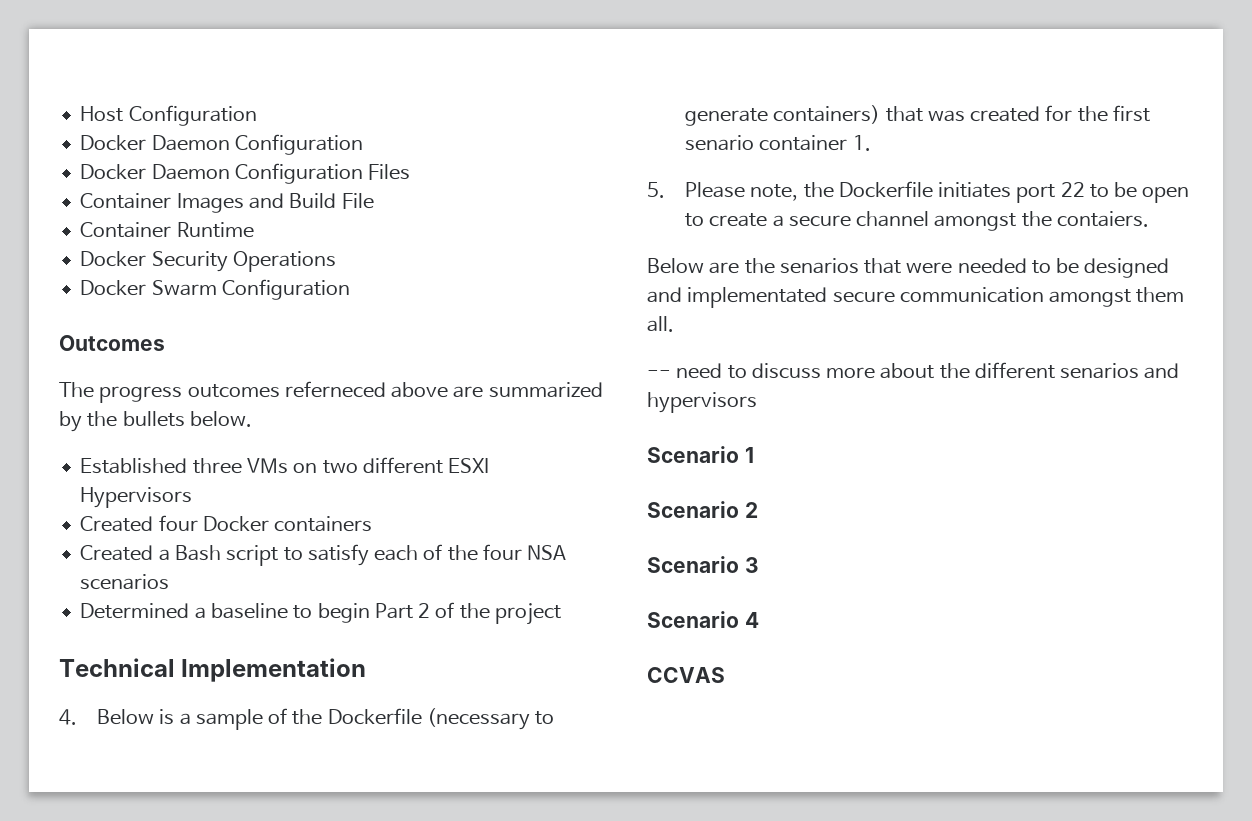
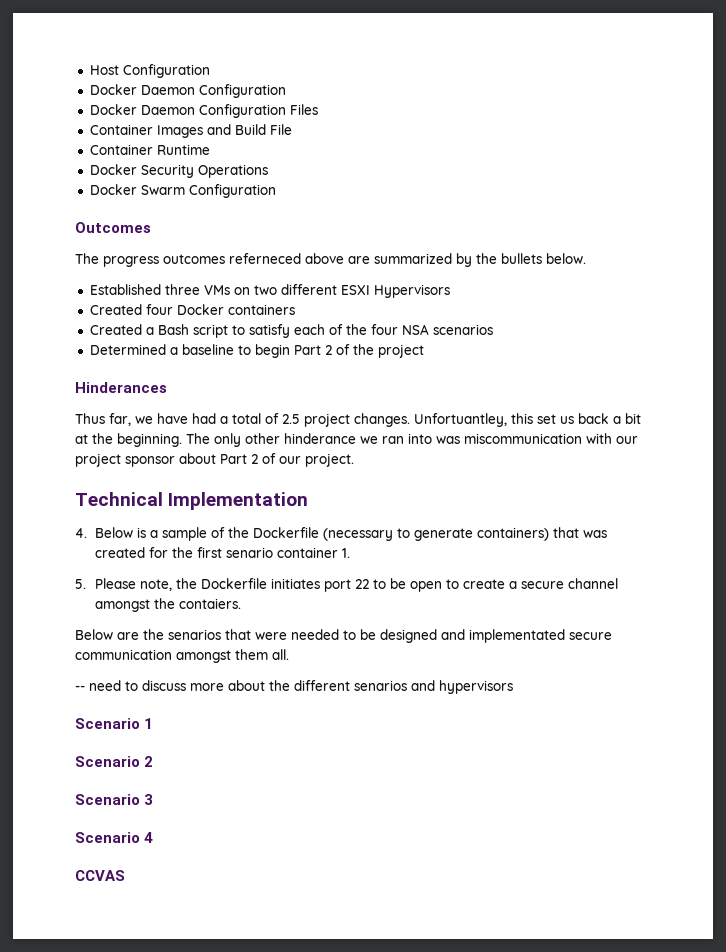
+ Hinderances
+ Thus far, we have had a total of 2.5 project changes. Unfortuantley, this set us back a bit at the beginning. The only other hinderance we ran into was miscommunication with our project sponsor about Part 2 of our project.

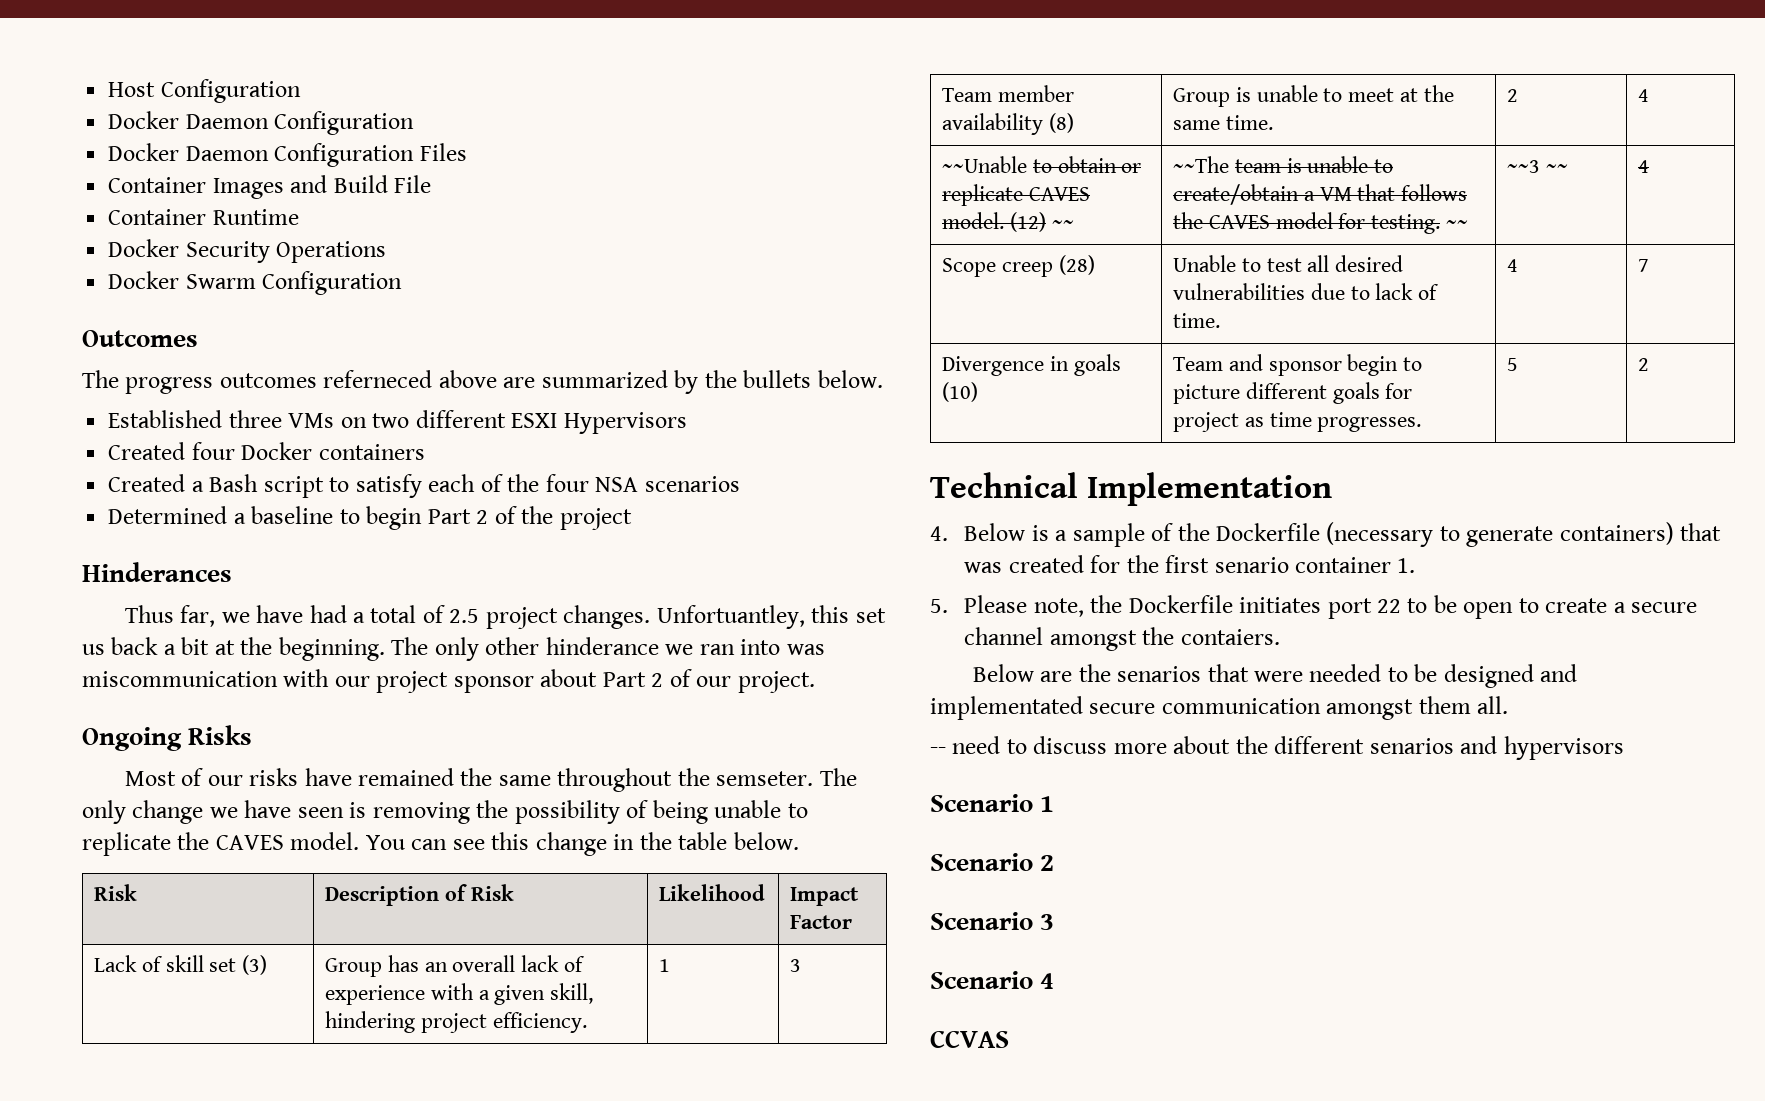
+ Ongoing Risks
+ Most of our risks have remained the same throughout the semseter. The only change we have seen is removing the possibility of being unable to replicate the CAVES model. You can see this change in the table below.
+ Risk | Description of Risk | Likelihood | Impact Factor
+ Lack of skill set (3) | Group has an overall lack of experience with a given skill, hindering project efficiency. | 1 | 3
+ Team member availability (8) | Group is unable to meet at the same time. | 2 | 4
+ ~~Unable to obtain or replicate CAVES model. (12) ~~ | ~~The team is unable to create/obtain a VM that follows the CAVES model for testing. ~~ | ~~3 ~~ | 4
+ Scope creep (28) | Unable to test all desired vulnerabilities due to lack of time. | 4 | 7
+ Divergence in goals (10) | Team and sponsor begin to picture different goals for project as time progresses. | 5 | 2

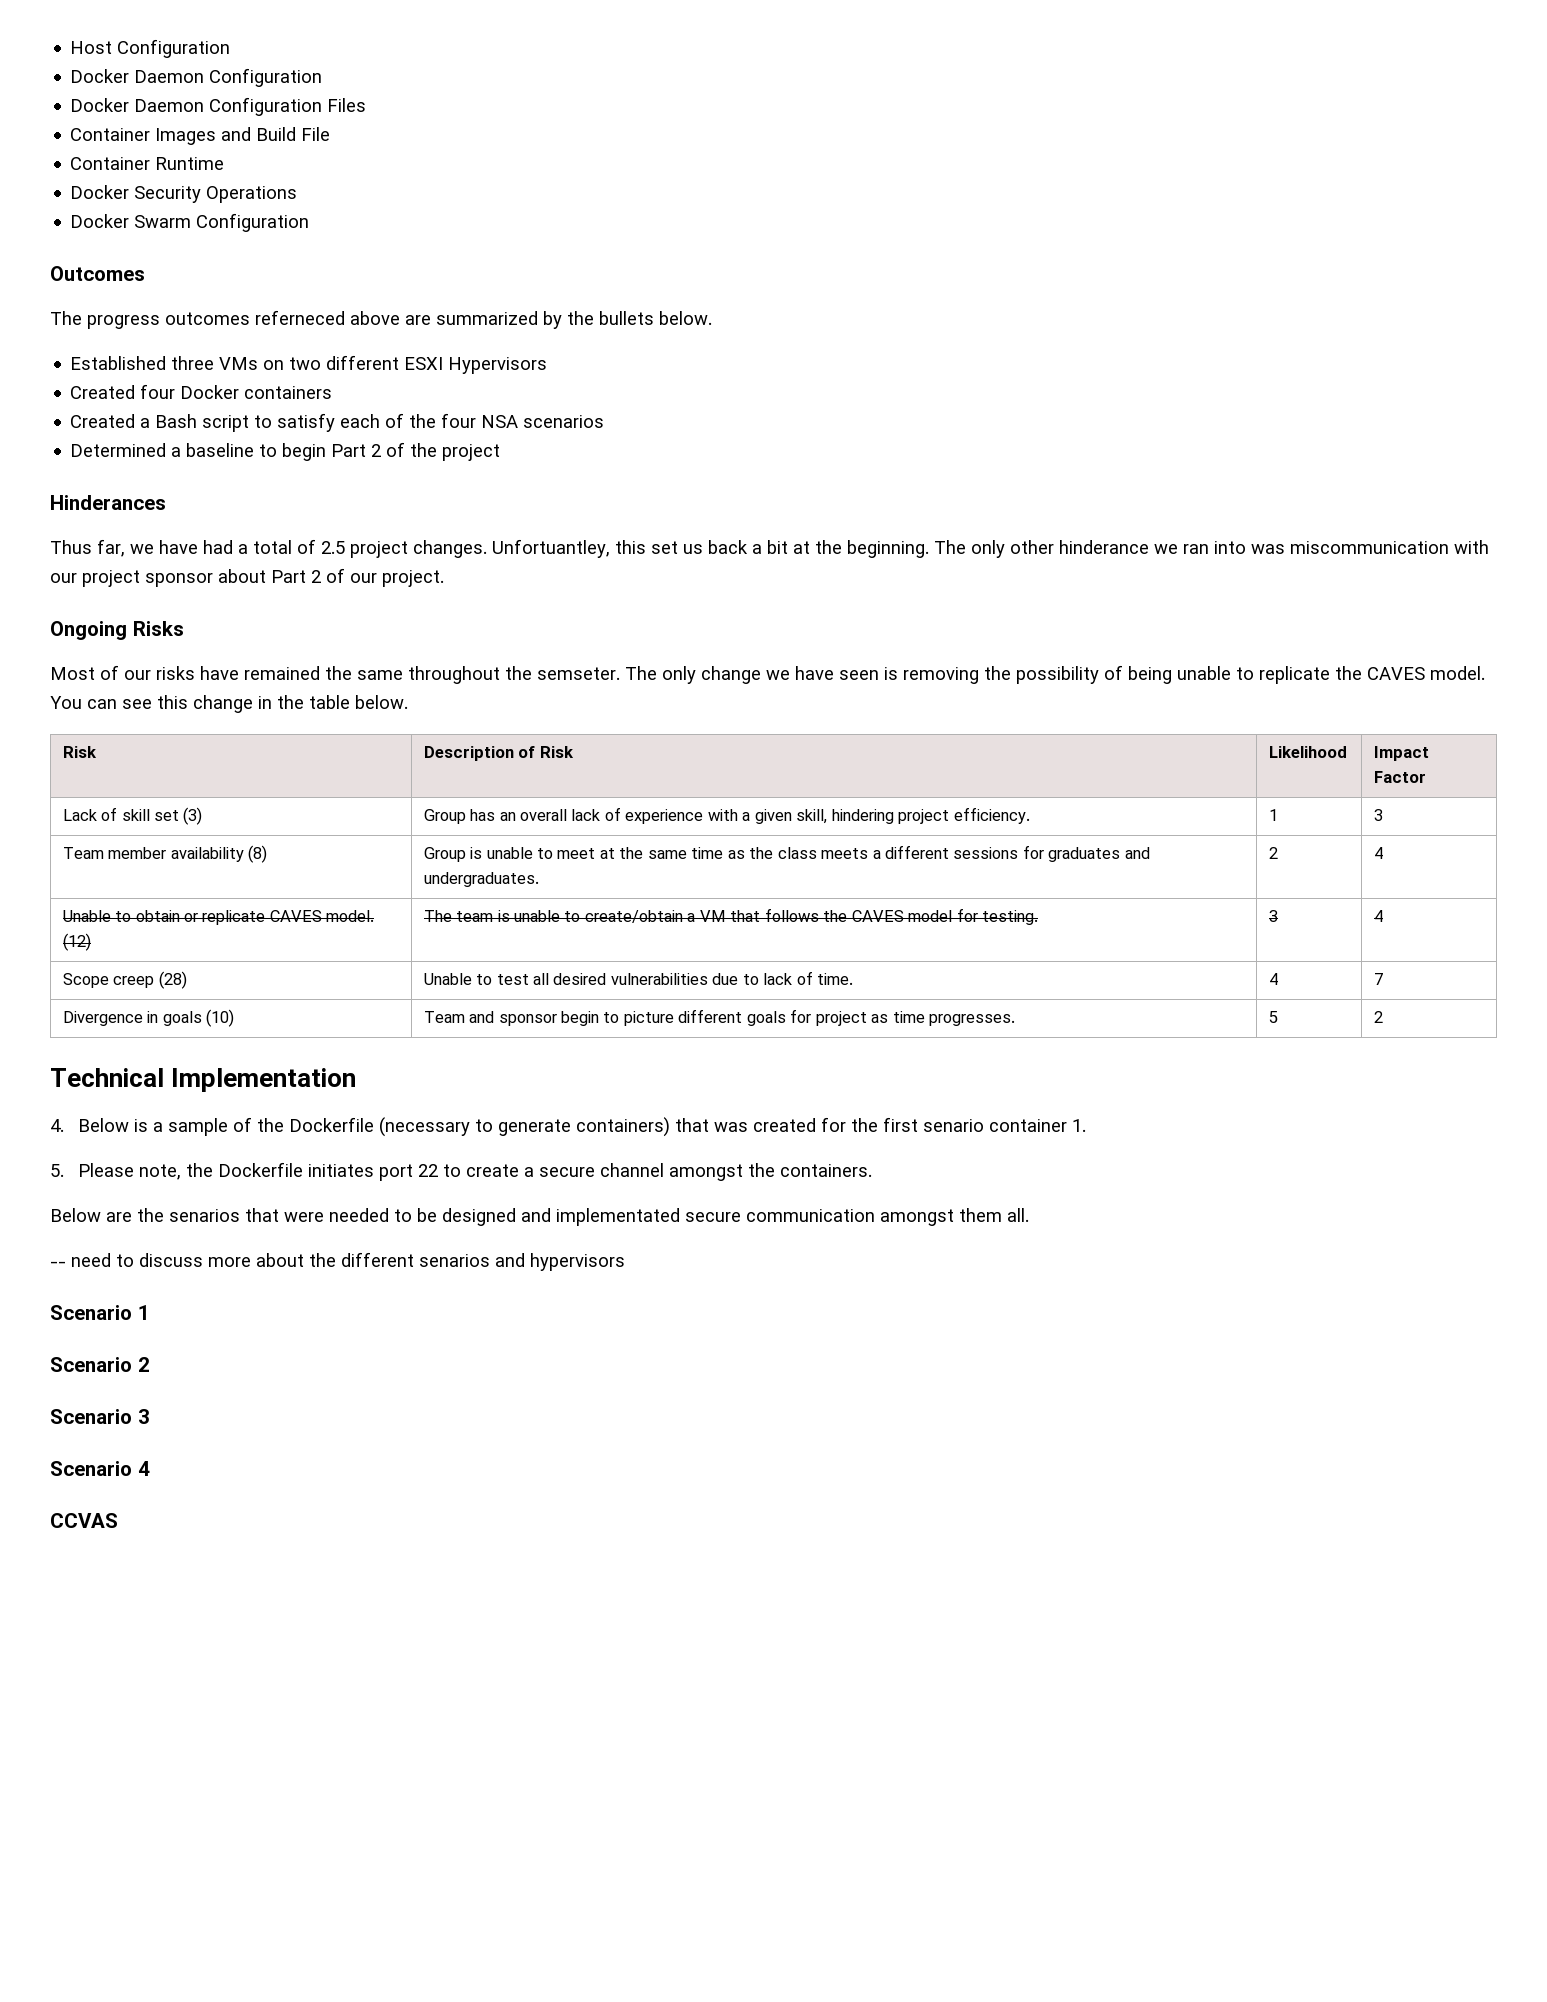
- Team member availability (8) | Group is unable to meet at the same time. | 2 | 4
+ Team member availability (8) | Group is unable to meet at the same time as the class meets a different sessions for graduates and undergraduates. | 2 | 4
- ~~Unable to obtain or replicate CAVES model. (12) ~~ | ~~The team is unable to create/obtain a VM that follows the CAVES model for testing. ~~ | ~~3 ~~ | 4
+ Unable to obtain or replicate CAVES model. (12) | The team is unable to create/obtain a VM that follows the CAVES model for testing. | 3 | 4
- 5. Please note, the Dockerfile initiates port 22 to be open to create a secure channel amongst the contaiers.
+ 5. Please note, the Dockerfile initiates port 22 to create a secure channel amongst the containers.

